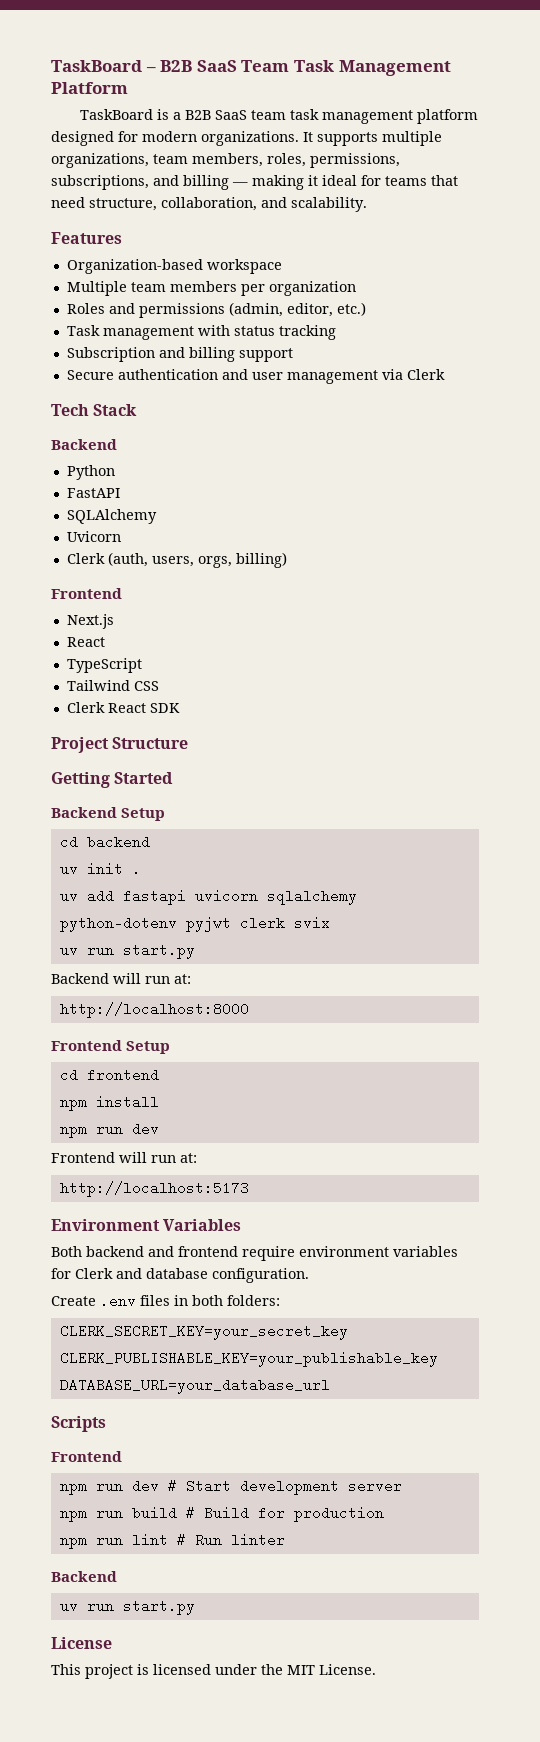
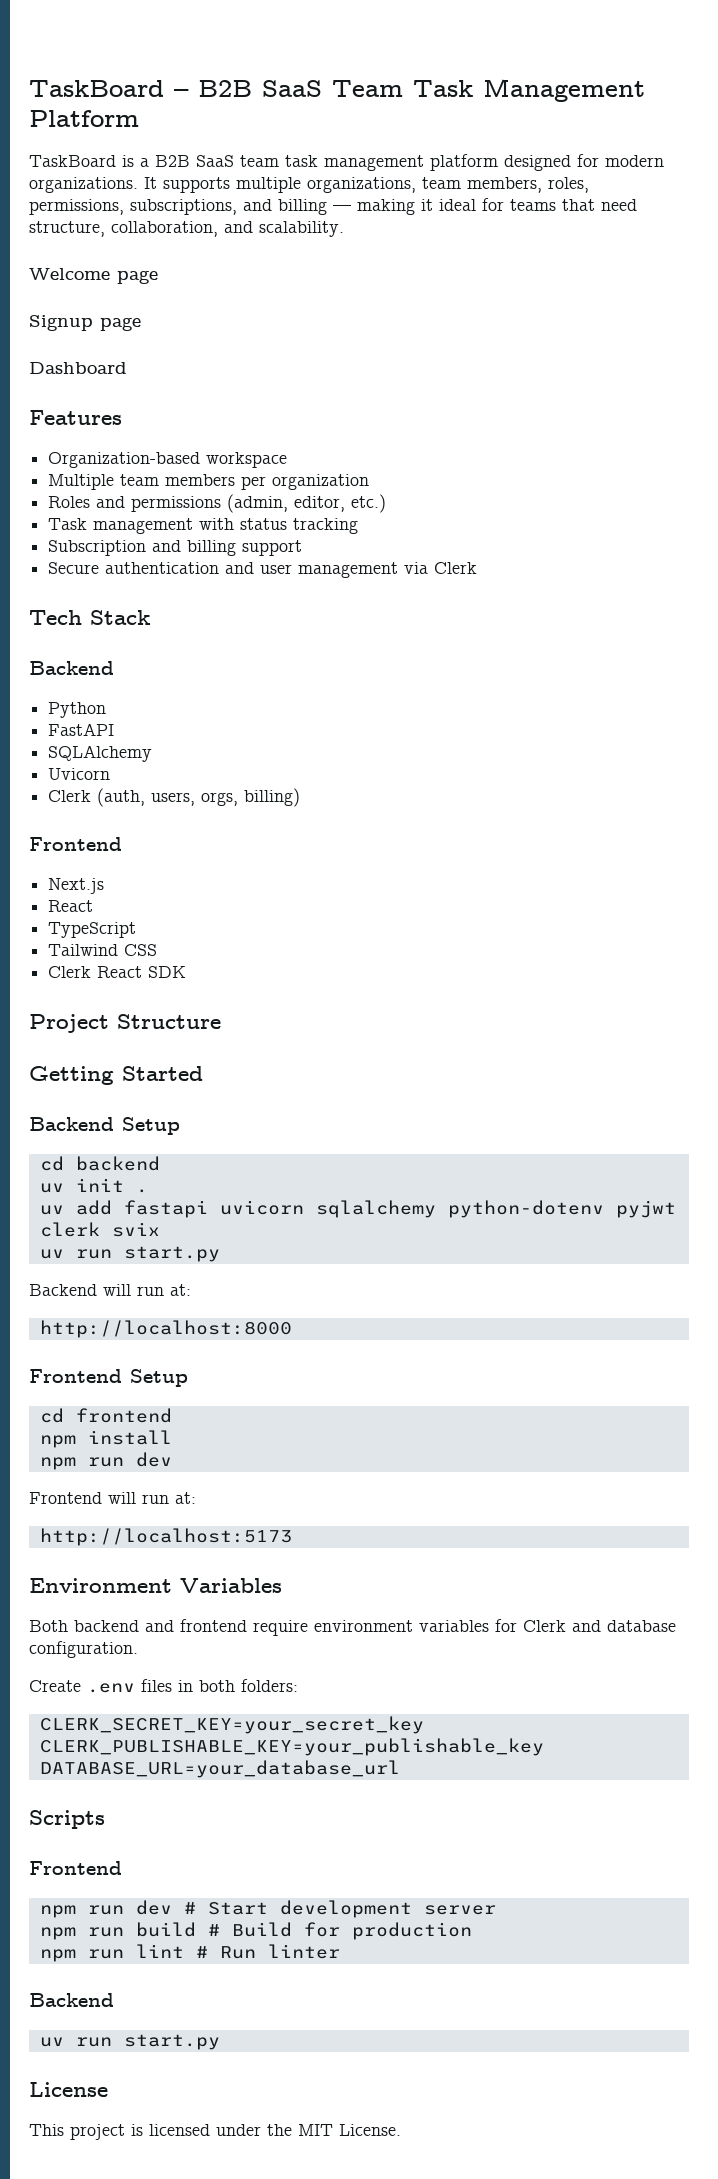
+ Welcome page
+ Signup page
+ Dashboard

